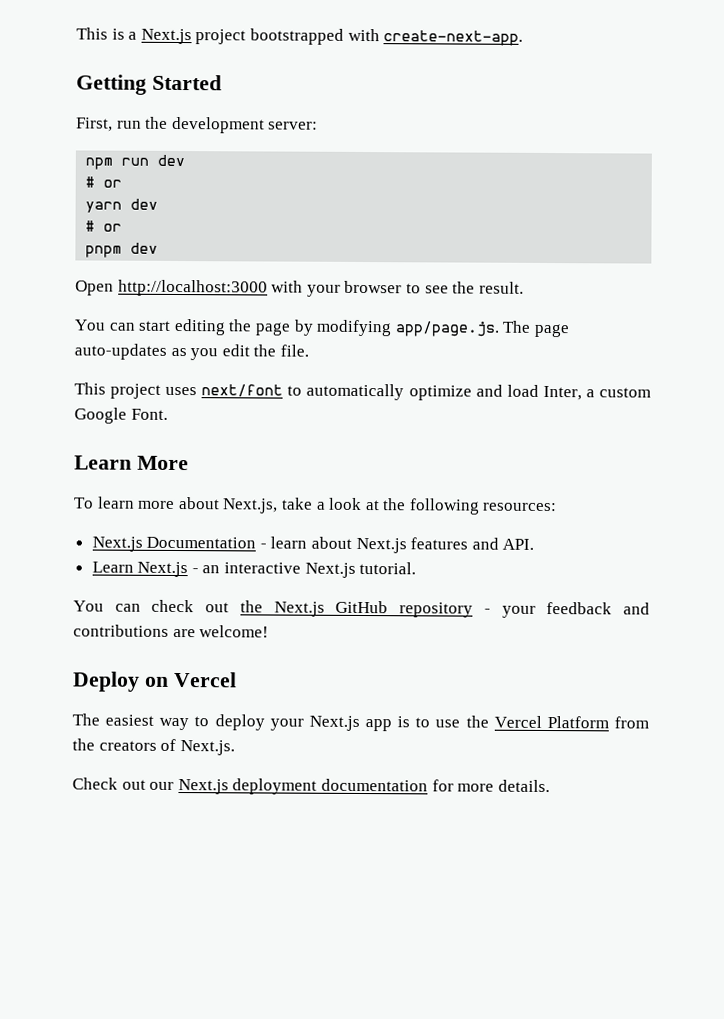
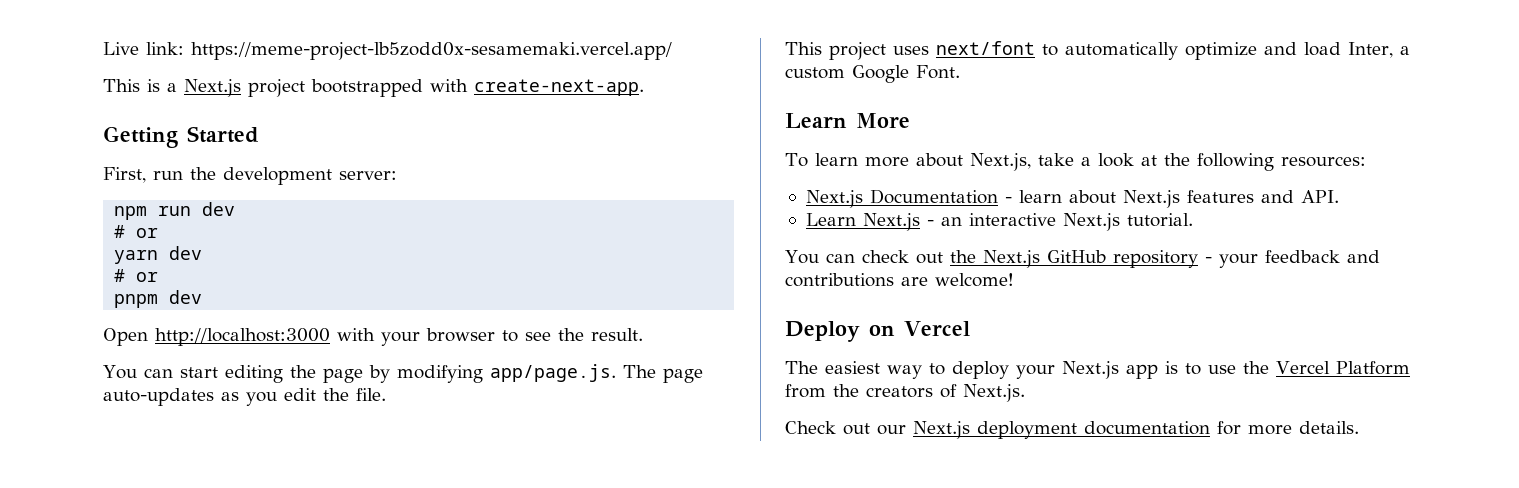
+ Live link: https://meme-project-lb5zodd0x-sesamemaki.vercel.app/

